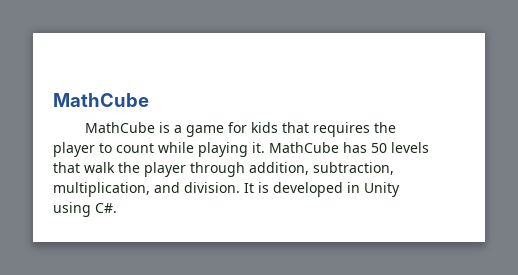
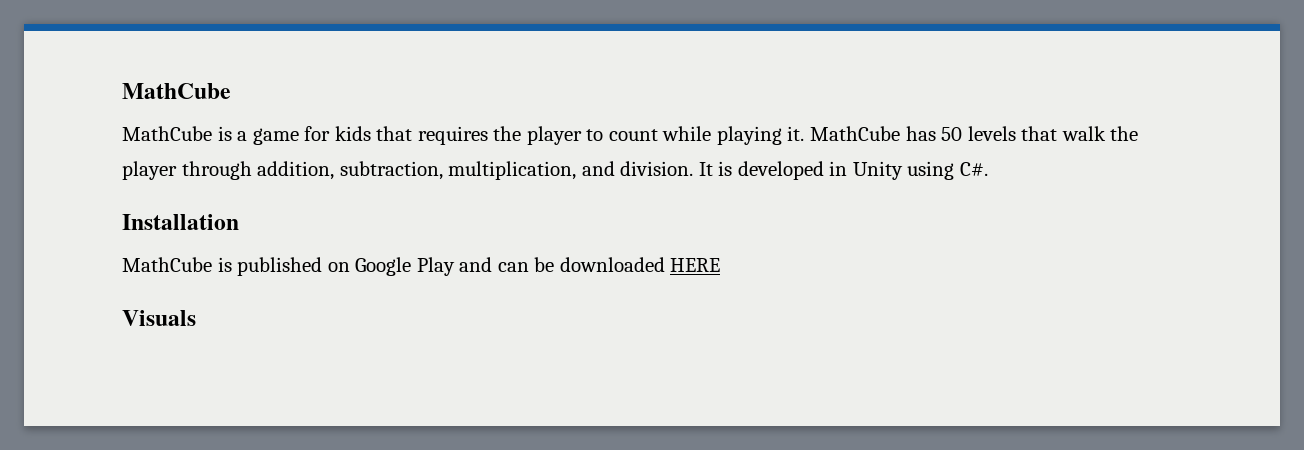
+ Installation
+ MathCube is published on Google Play and can be downloaded HERE
+ Visuals

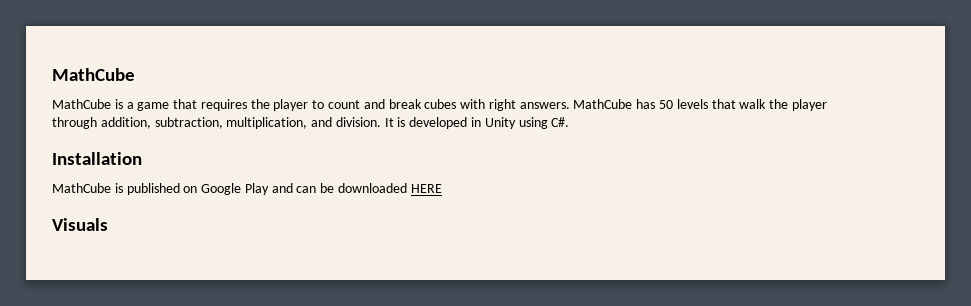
- MathCube is a game for kids that requires the player to count while playing it.
+ MathCube is a game that requires the player to count and break cubes with right answers.

